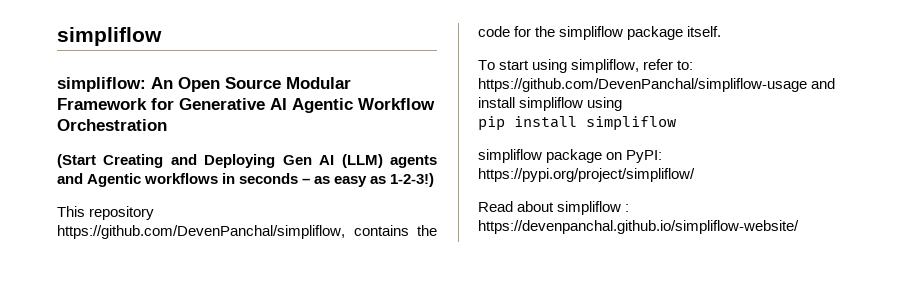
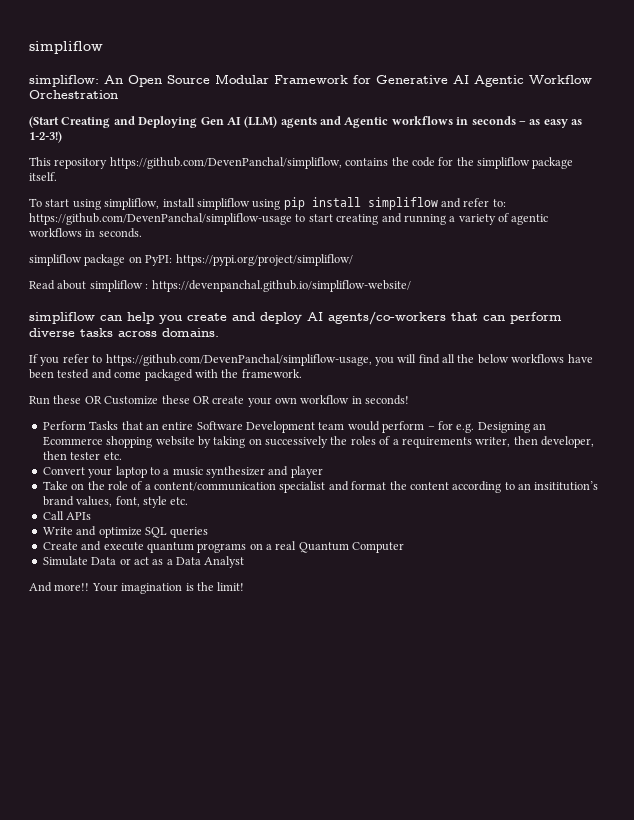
- To start using simpliflow, refer to: https://github.com/DevenPanchal/simpliflow-usage and install simpliflow using
- pip install simpliflow
+ To start using simpliflow, install simpliflow using pip install simpliflow and refer to: https://github.com/DevenPanchal/simpliflow-usage to start creating and running a variety of agentic workflows in seconds.
+ simpliflow can help you create and deploy AI agents/co-workers that can perform diverse tasks across domains.
+ If you refer to https://github.com/DevenPanchal/simpliflow-usage, you will find all the below workflows have been tested and come packaged with the framework.
+ Run these OR Customize these OR create your own workflow in seconds!
+ Perform Tasks that an entire Software Development team would perform – for e.g. Designing an Ecommerce shopping website by taking on successively the roles of a requirements writer, then developer, then tester etc.
+ Convert your laptop to a music synthesizer and player
+ Take on the role of a content/communication specialist and format the content according to an insititution’s brand values, font, style etc.
+ Call APIs
+ Write and optimize SQL queries
+ Create and execute quantum programs on a real Quantum Computer
+ Simulate Data or act as a Data Analyst
+ And more!! Your imagination is the limit!

